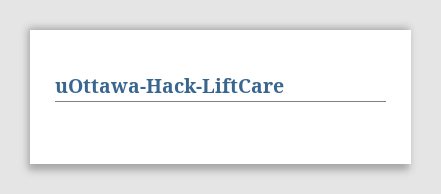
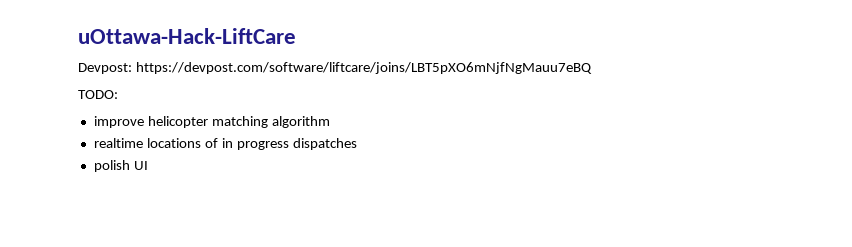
+ Devpost: https://devpost.com/software/liftcare/joins/LBT5pXO6mNjfNgMauu7eBQ
+ TODO:
+ improve helicopter matching algorithm
+ realtime locations of in progress dispatches
+ polish UI

